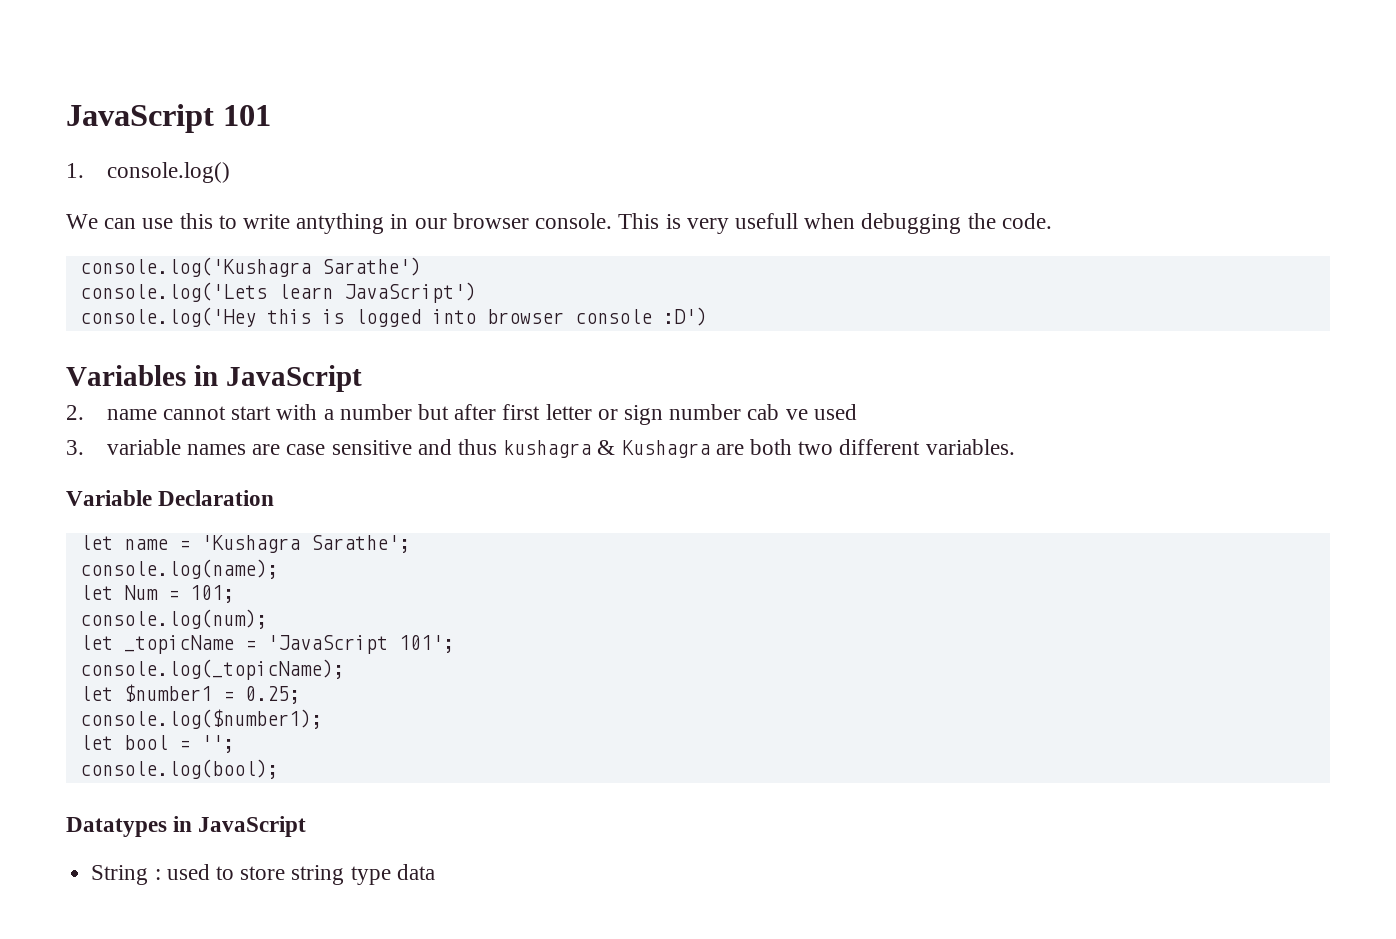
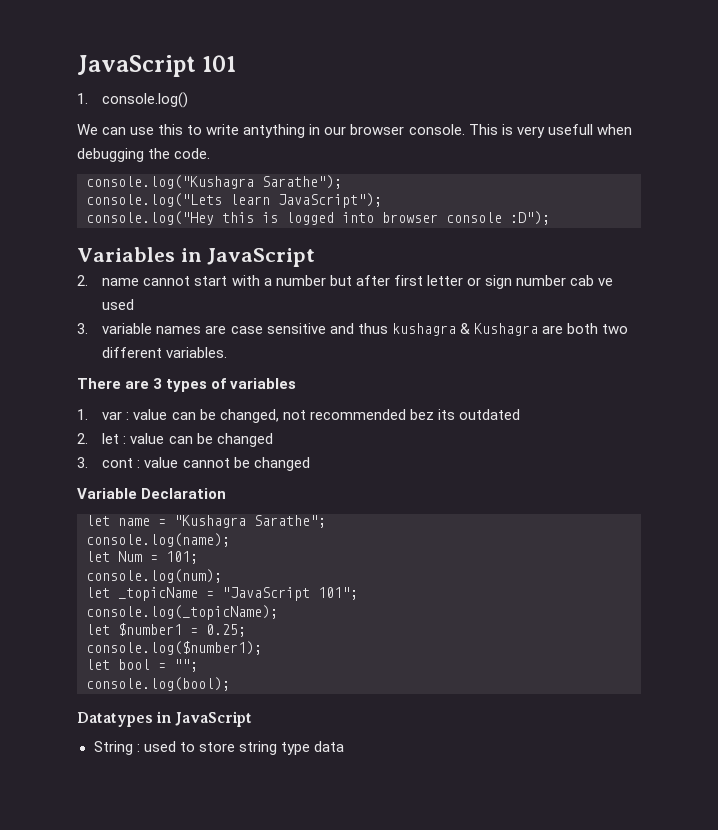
- console.log('Kushagra Sarathe')
- console.log('Lets learn JavaScript')
- console.log('Hey this is logged into browser console :D')
+ console.log("Kushagra Sarathe");
+ console.log("Lets learn JavaScript");
+ console.log("Hey this is logged into browser console :D");
+ There are 3 types of variables
+ 1. var : value can be changed, not recommended bez its outdated
+ 2. let : value can be changed
+ 3. cont : value cannot be changed
- let name = 'Kushagra Sarathe';
+ let name = "Kushagra Sarathe";
- let _topicName = 'JavaScript 101';
+ let _topicName = "JavaScript 101";
- let bool = '';
+ let bool = "";

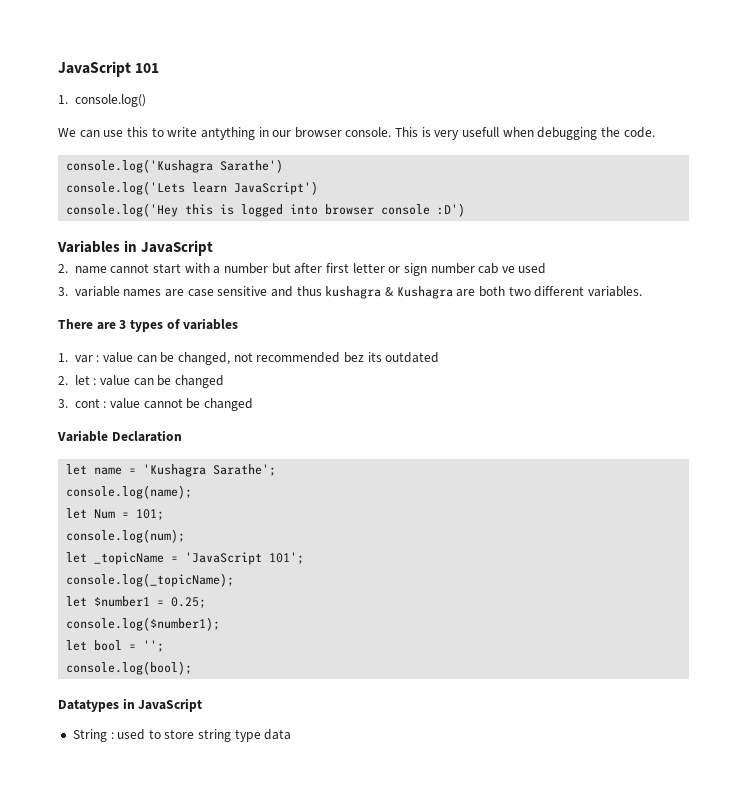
- console.log("Kushagra Sarathe");
- console.log("Lets learn JavaScript");
- console.log("Hey this is logged into browser console :D");
+ console.log('Kushagra Sarathe')
+ console.log('Lets learn JavaScript')
+ console.log('Hey this is logged into browser console :D')
- let name = "Kushagra Sarathe";
+ let name = 'Kushagra Sarathe';
- let _topicName = "JavaScript 101";
+ let _topicName = 'JavaScript 101';
- let bool = "";
+ let bool = '';

